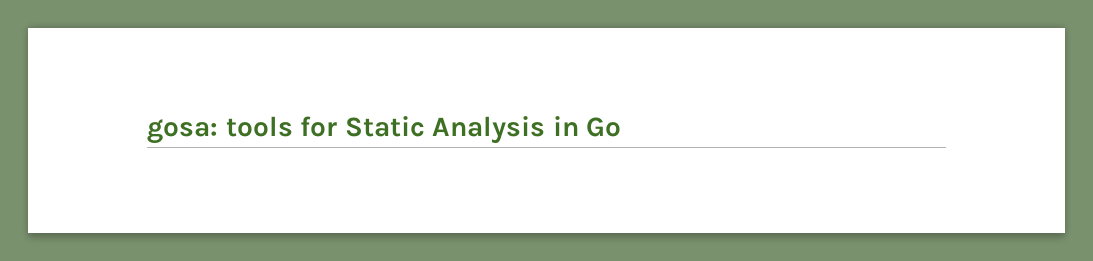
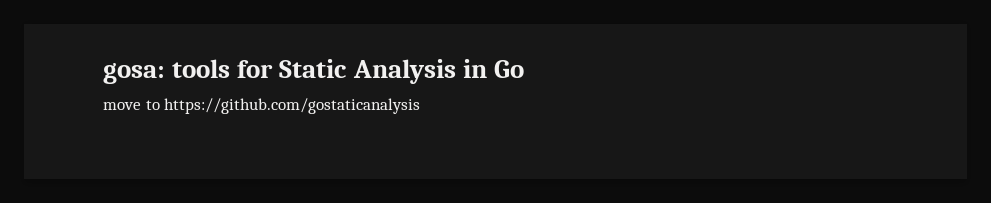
+ move to https://github.com/gostaticanalysis

